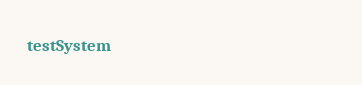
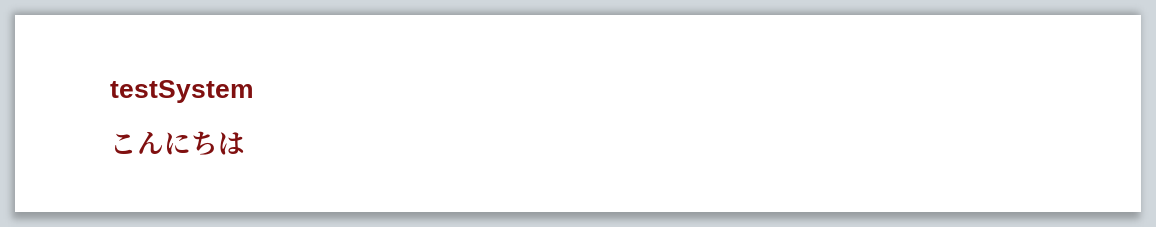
+ こんにちは

